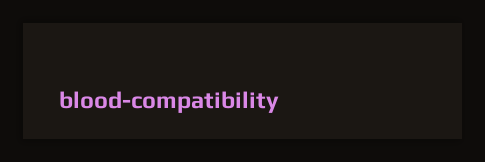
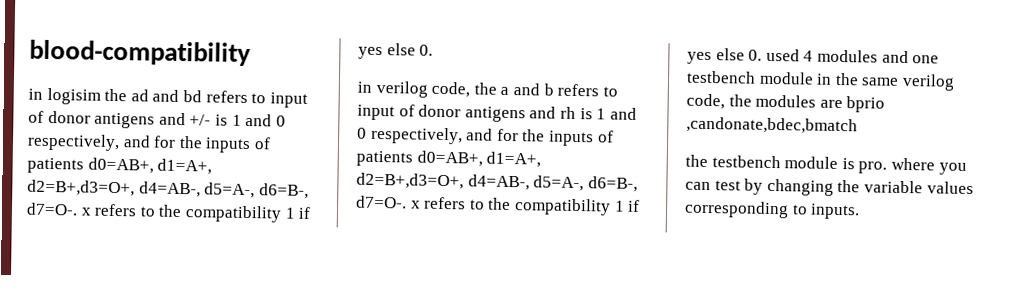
+ in logisim the ad and bd refers to input of donor antigens and +/- is 1 and 0 respectively, and for the inputs of patients d0=AB+, d1=A+, d2=B+,d3=O+, d4=AB-, d5=A-, d6=B-, d7=O-. x refers to the compatibility 1 if yes else 0.
+ in verilog code, the a and b refers to input of donor antigens and rh is 1 and 0 respectively, and for the inputs of patients d0=AB+, d1=A+, d2=B+,d3=O+, d4=AB-, d5=A-, d6=B-, d7=O-. x refers to the compatibility 1 if yes else 0. used 4 modules and one testbench module in the same verilog code, the modules are bprio ,candonate,bdec,bmatch
+ the testbench module is pro. where you can test by changing the variable values corresponding to inputs.

